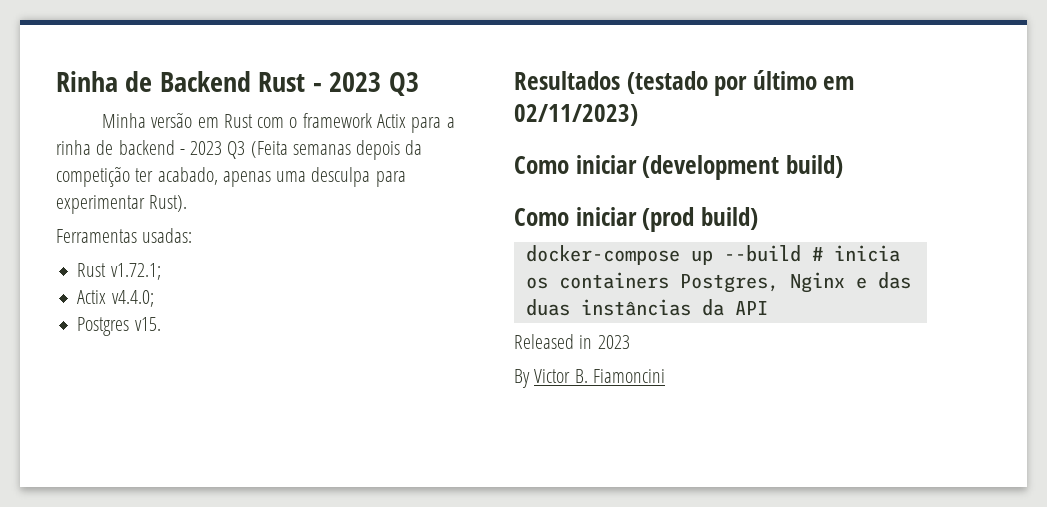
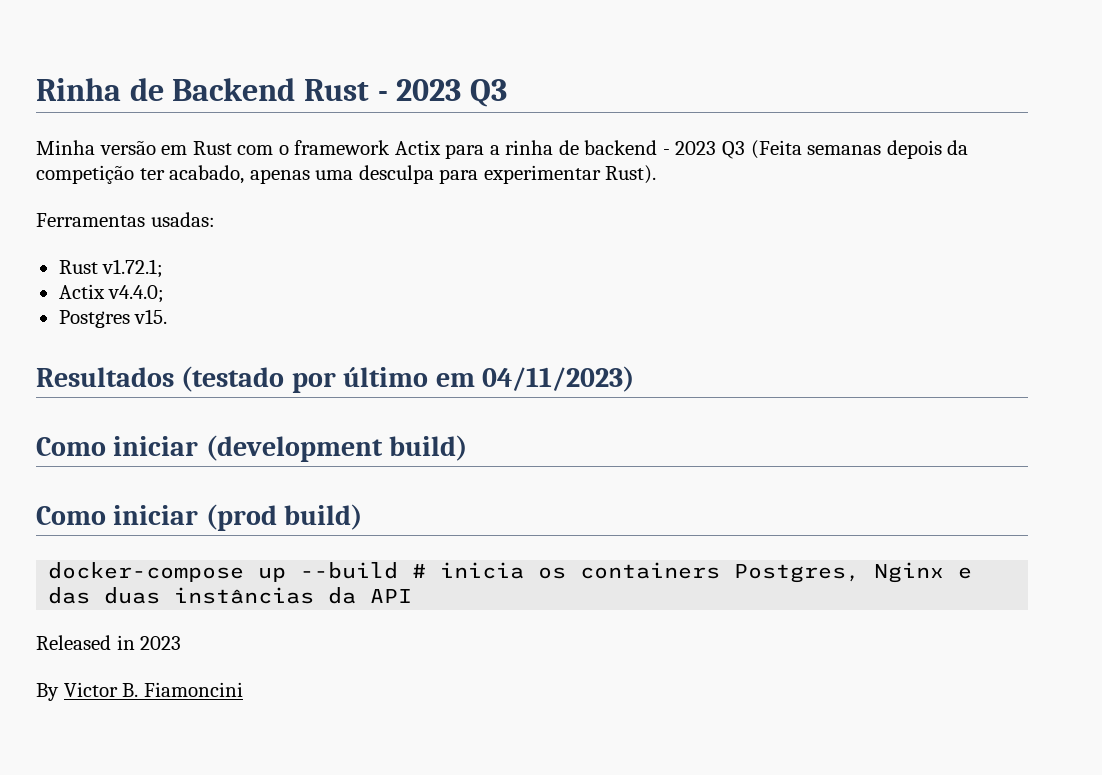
- Resultados (testado por último em 02/11/2023)
+ Resultados (testado por último em 04/11/2023)

